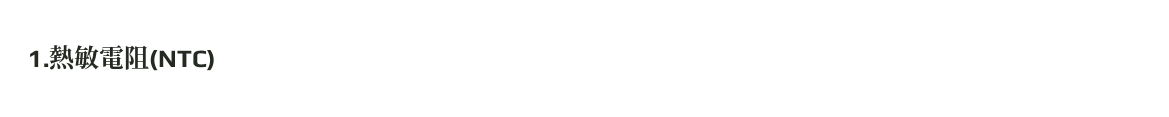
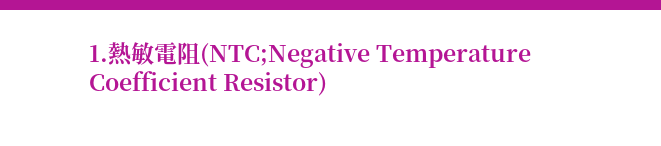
- 1.熱敏電阻(NTC)
+ 1.熱敏電阻(NTC;Negative Temperature Coefficient Resistor)

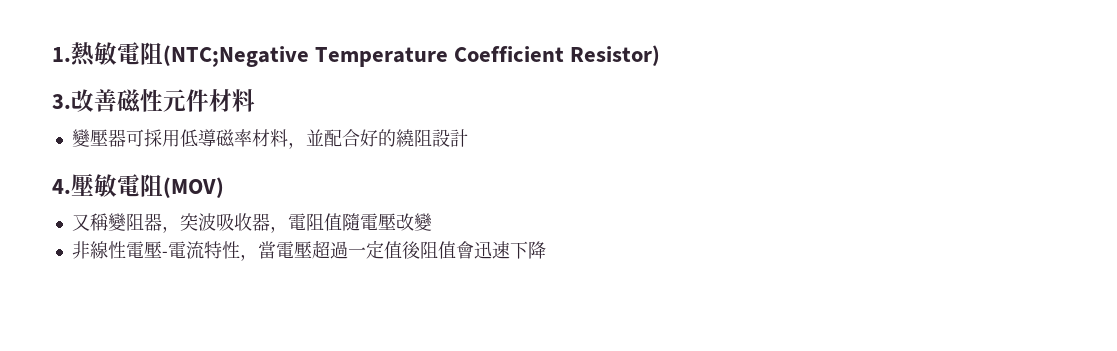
+ 3.改善磁性元件材料
+ 變壓器可採用低導磁率材料，並配合好的繞阻設計
+ 4.壓敏電阻(MOV)
+ 又稱變阻器，突波吸收器，電阻值隨電壓改變
+ 非線性電壓-電流特性，當電壓超過一定值後阻值會迅速下降

